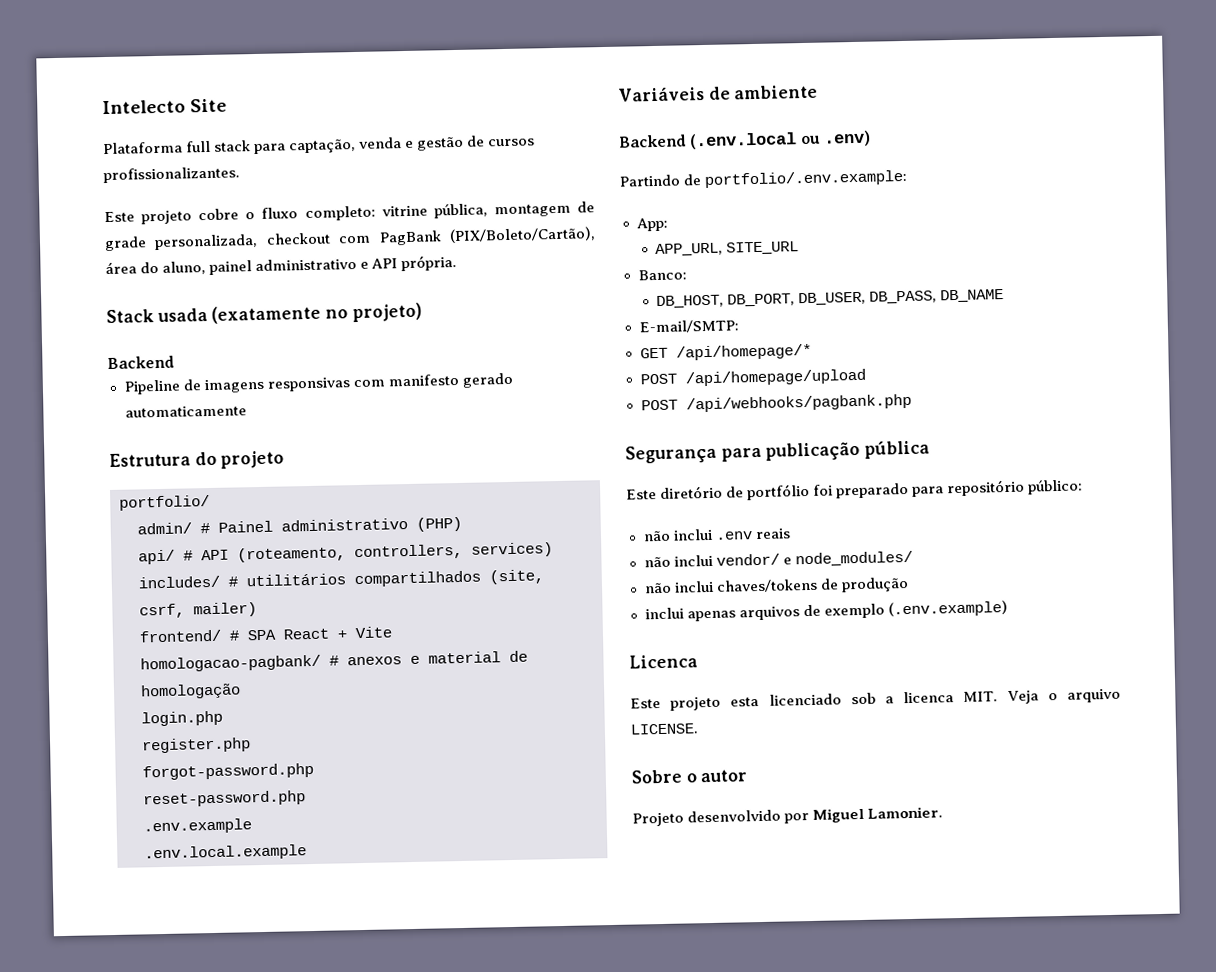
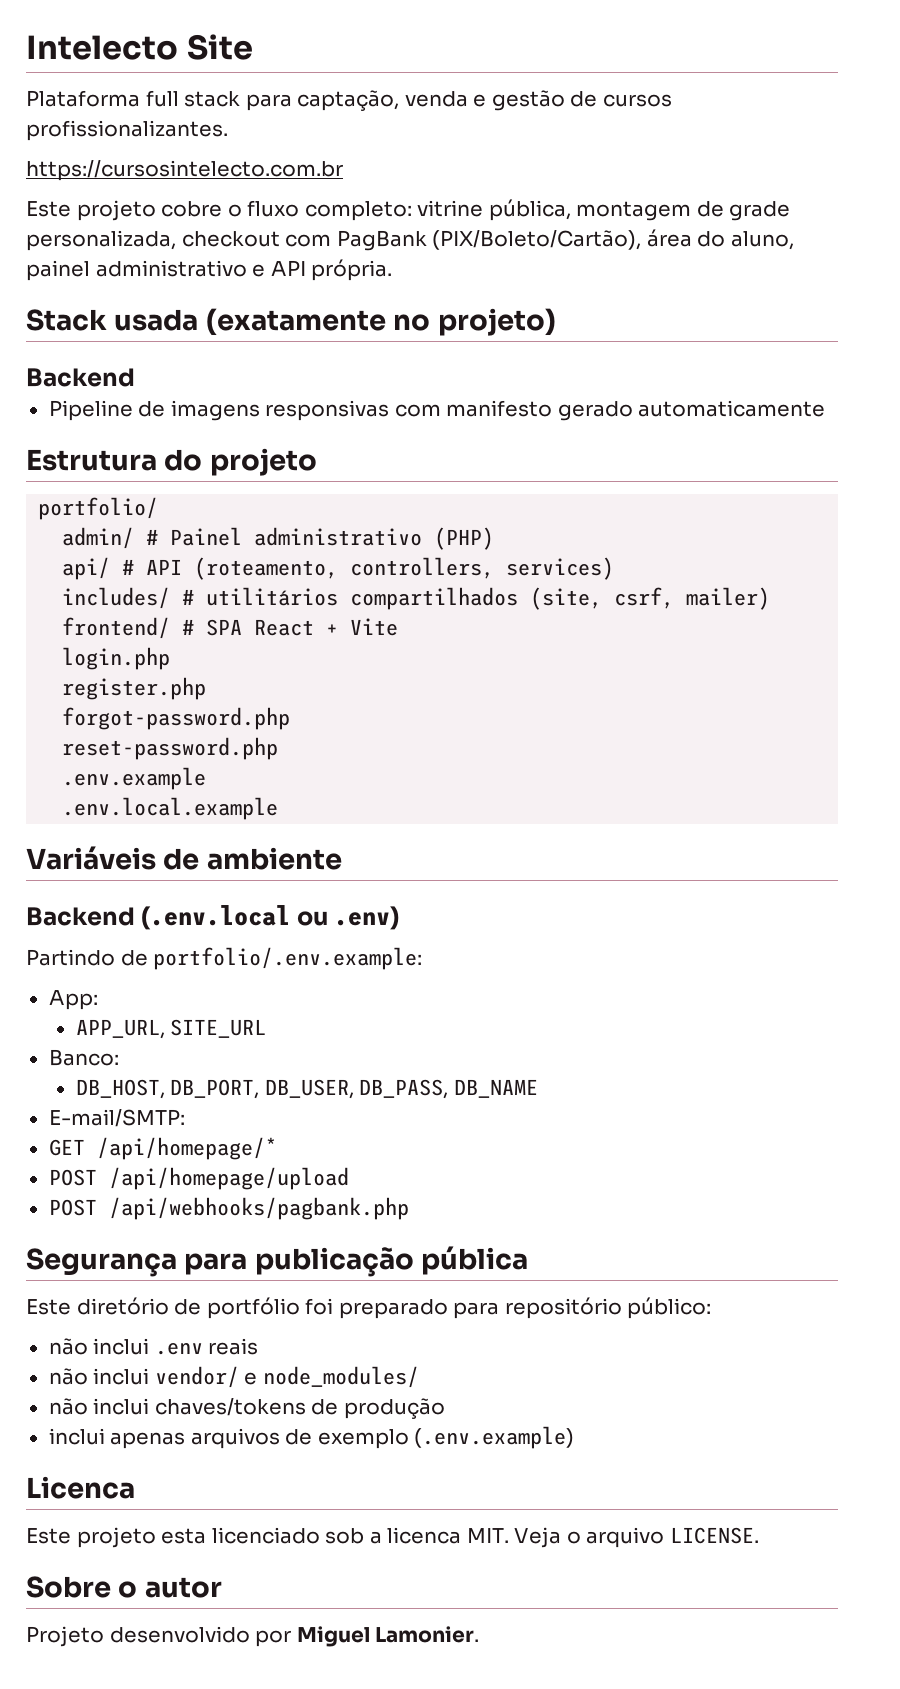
+ https://cursosintelecto.com.br
- homologacao-pagbank/ # anexos e material de homologação

